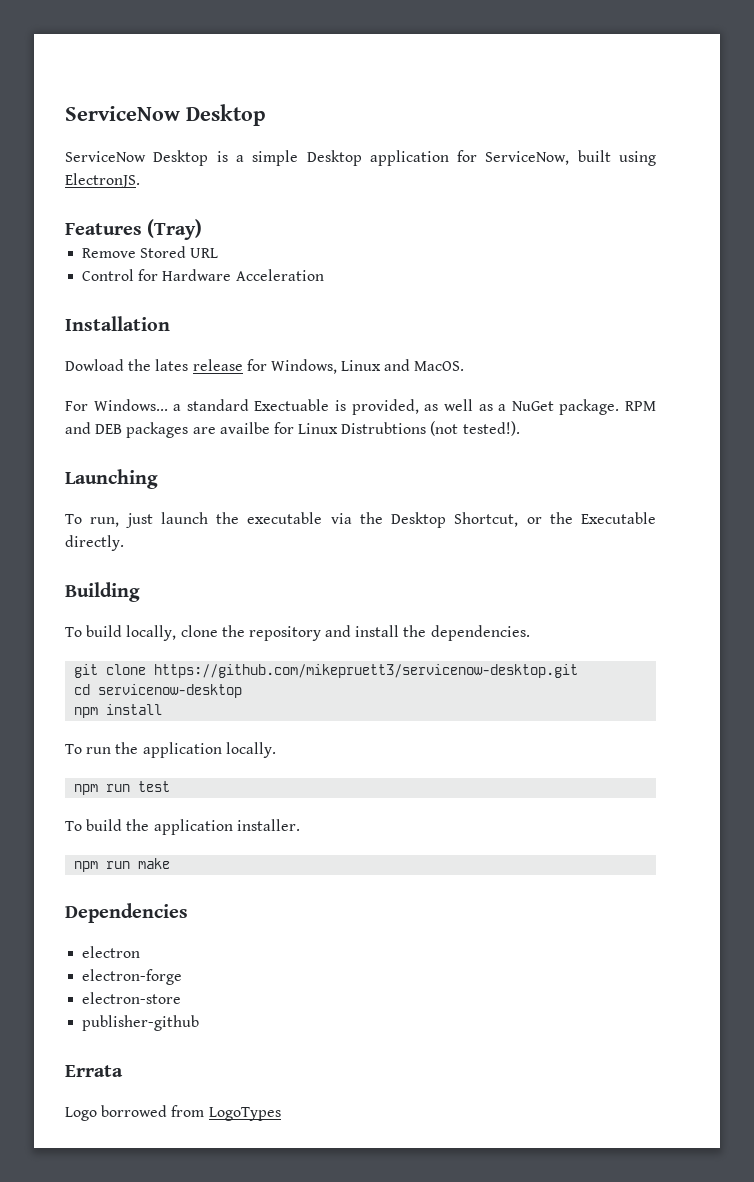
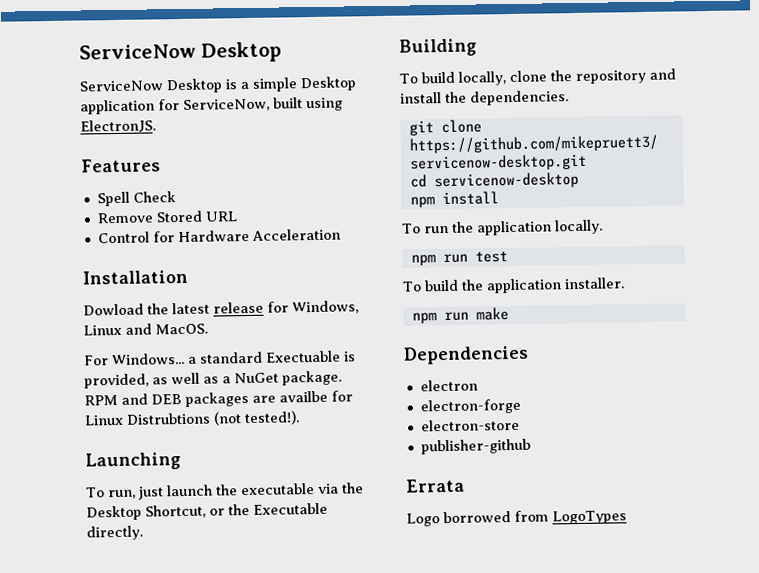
- Features (Tray)
+ Features
+ Spell Check
- Dowload the lates release for Windows, Linux and MacOS.
+ Dowload the latest release for Windows, Linux and MacOS.

